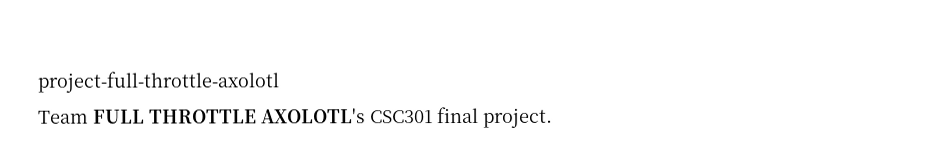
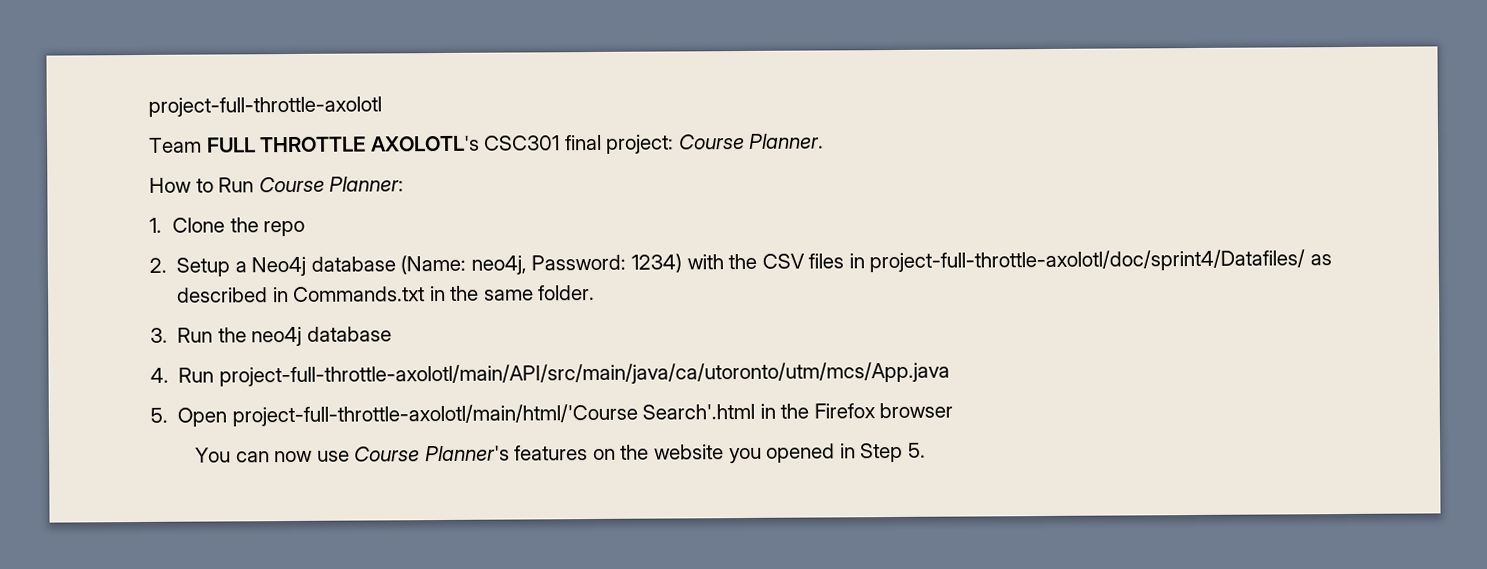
- Team FULL THROTTLE AXOLOTL's CSC301 final project.
+ Team FULL THROTTLE AXOLOTL's CSC301 final project: Course Planner.
+ How to Run Course Planner:
+ 1. Clone the repo
+ 2. Setup a Neo4j database (Name: neo4j, Password: 1234) with the CSV files in project-full-throttle-axolotl/doc/sprint4/Datafiles/ as described in Commands.txt in the same folder.
+ 3. Run the neo4j database
+ 4. Run project-full-throttle-axolotl/main/API/src/main/java/ca/utoronto/utm/mcs/App.java
+ 5. Open project-full-throttle-axolotl/main/html/'Course Search'.html in the Firefox browser
+ You can now use Course Planner's features on the website you opened in Step 5.

